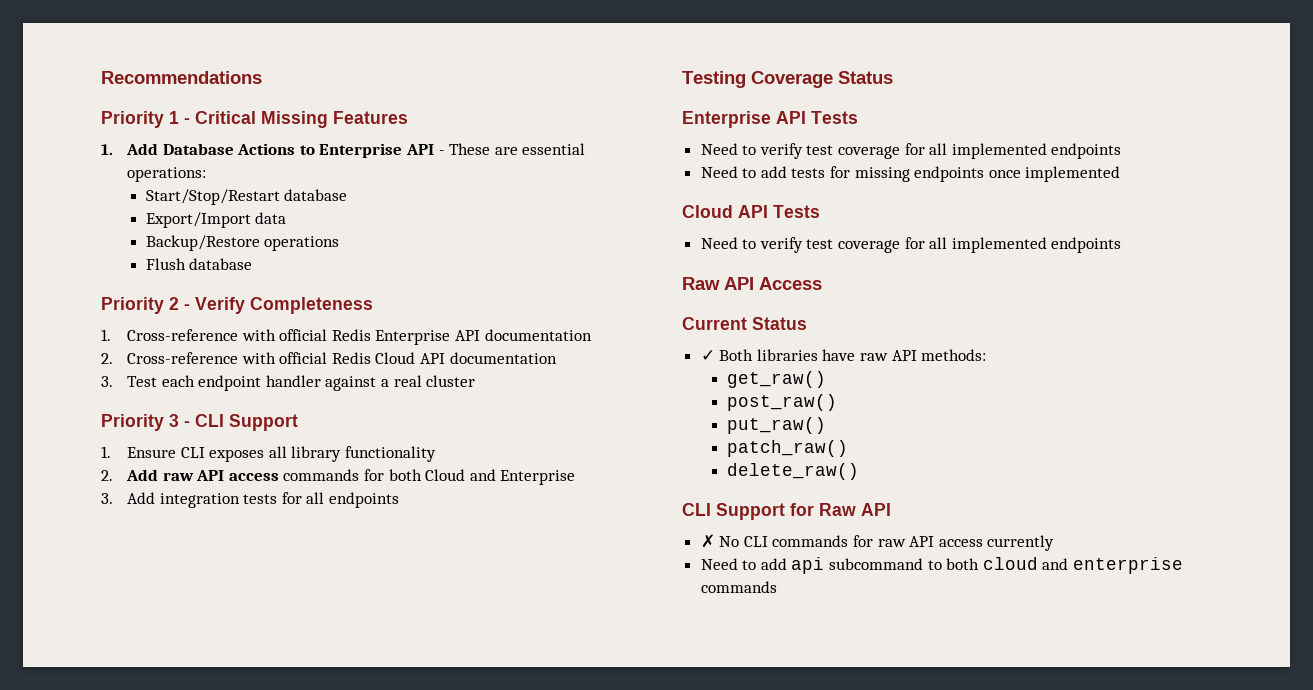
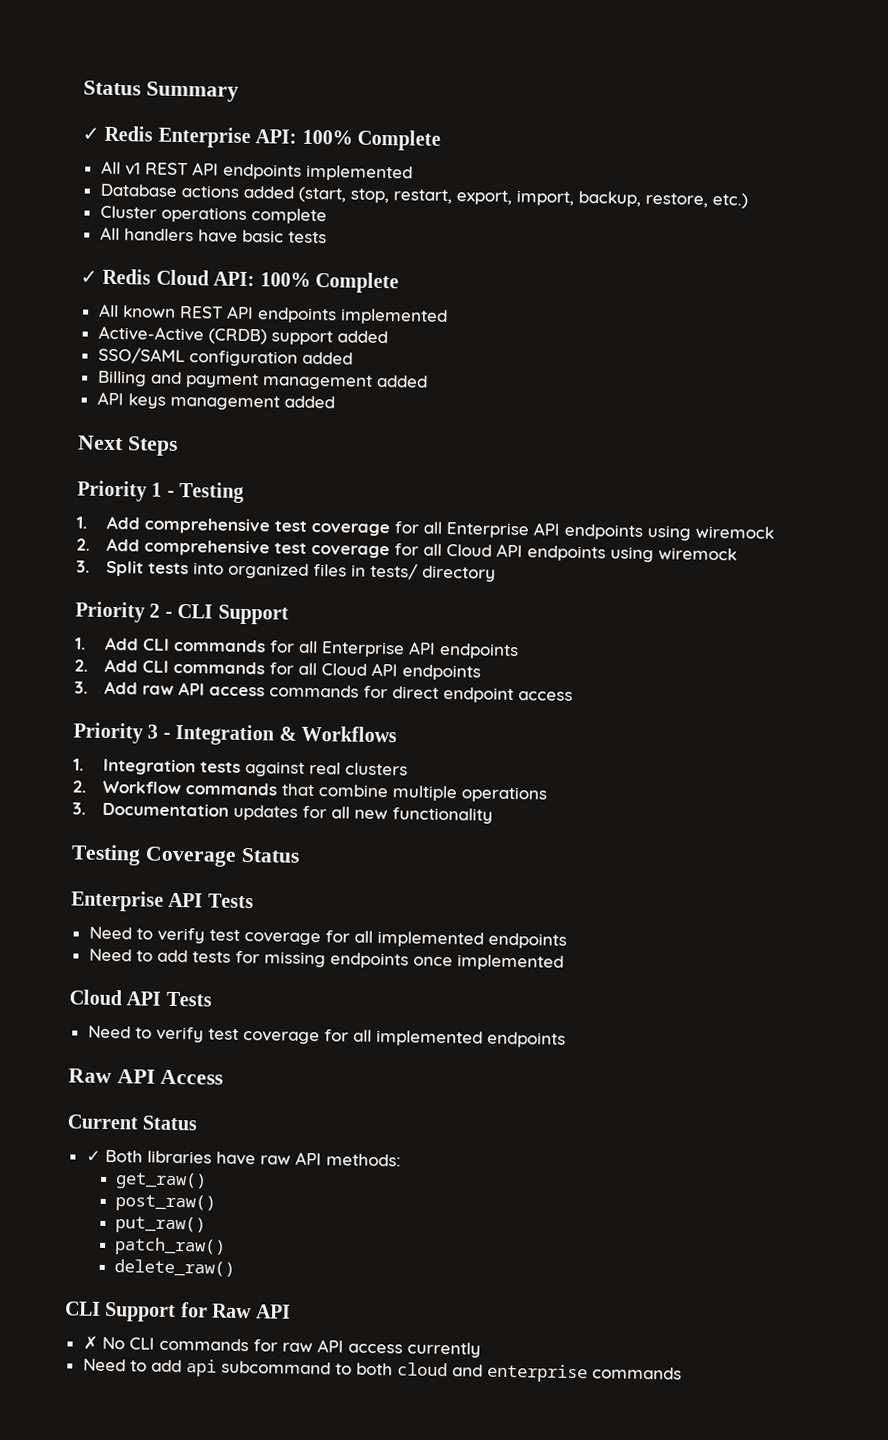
- Recommendations
+ Status Summary
+ ✓ Redis Enterprise API: 100% Complete
+ All v1 REST API endpoints implemented
+ Database actions added (start, stop, restart, export, import, backup, restore, etc.)
+ Cluster operations complete
+ All handlers have basic tests
+ ✓ Redis Cloud API: 100% Complete
+ All known REST API endpoints implemented
+ Active-Active (CRDB) support added
+ SSO/SAML configuration added
+ Billing and payment management added
+ API keys management added
+ Next Steps
- Priority 1 - Critical Missing Features
- 1. Add Database Actions to Enterprise API - These are essential operations:
- Start/Stop/Restart database
- Export/Import data
- Backup/Restore operations
- Flush database
- Priority 2 - Verify Completeness
- 1. Cross-reference with official Redis Enterprise API documentation
- 2. Cross-reference with official Redis Cloud API documentation
- 3. Test each endpoint handler against a real cluster
- Priority 3 - CLI Support
- 1. Ensure CLI exposes all library functionality
- 2. Add raw API access commands for both Cloud and Enterprise
- 3. Add integration tests for all endpoints
+ Priority 1 - Testing
+ 1. Add comprehensive test coverage for all Enterprise API endpoints using wiremock
+ 2. Add comprehensive test coverage for all Cloud API endpoints using wiremock
+ 3. Split tests into organized files in tests/ directory
+ Priority 2 - CLI Support
+ 1. Add CLI commands for all Enterprise API endpoints
+ 2. Add CLI commands for all Cloud API endpoints
+ 3. Add raw API access commands for direct endpoint access
+ Priority 3 - Integration & Workflows
+ 1. Integration tests against real clusters
+ 2. Workflow commands that combine multiple operations
+ 3. Documentation updates for all new functionality

